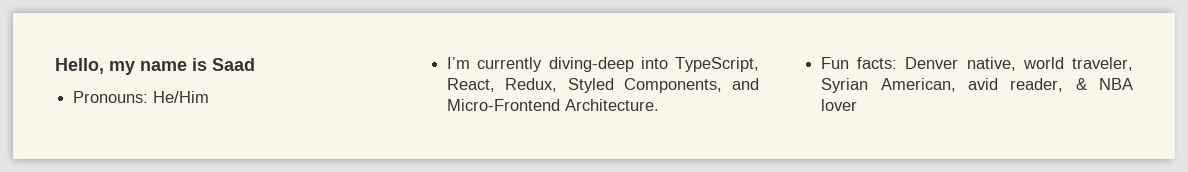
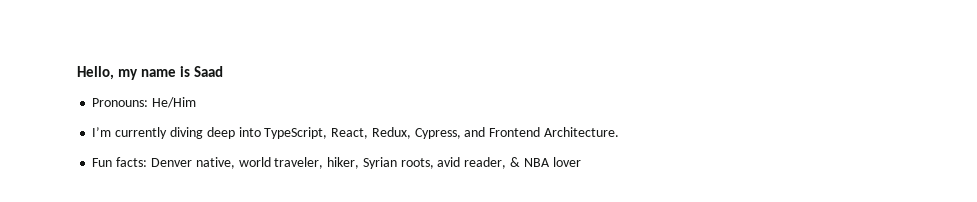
- I’m currently diving-deep into TypeScript, React, Redux, Styled Components, and Micro-Frontend Architecture.
+ I’m currently diving deep into TypeScript, React, Redux, Cypress, and Frontend Architecture.
- Fun facts: Denver native, world traveler, Syrian American, avid reader, & NBA lover
+ Fun facts: Denver native, world traveler, hiker, Syrian roots, avid reader, & NBA lover

